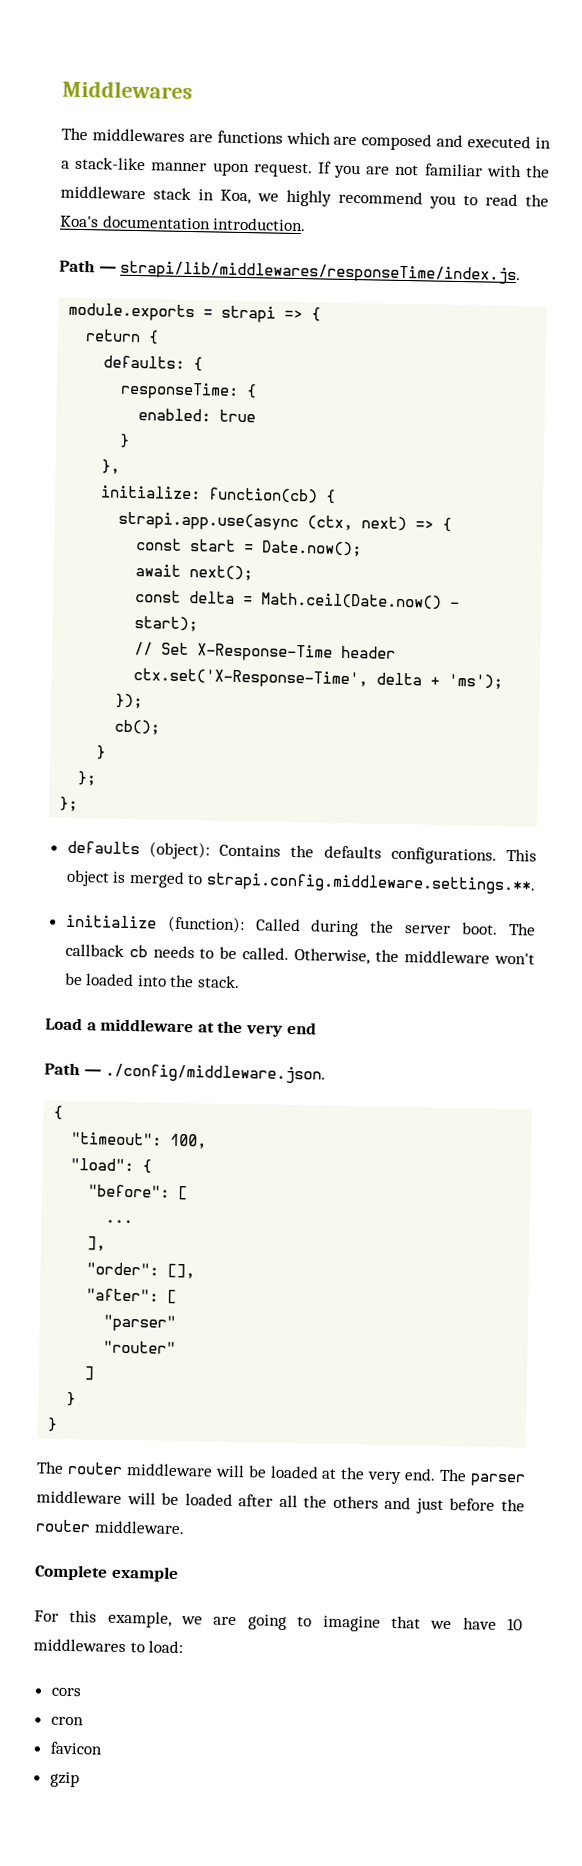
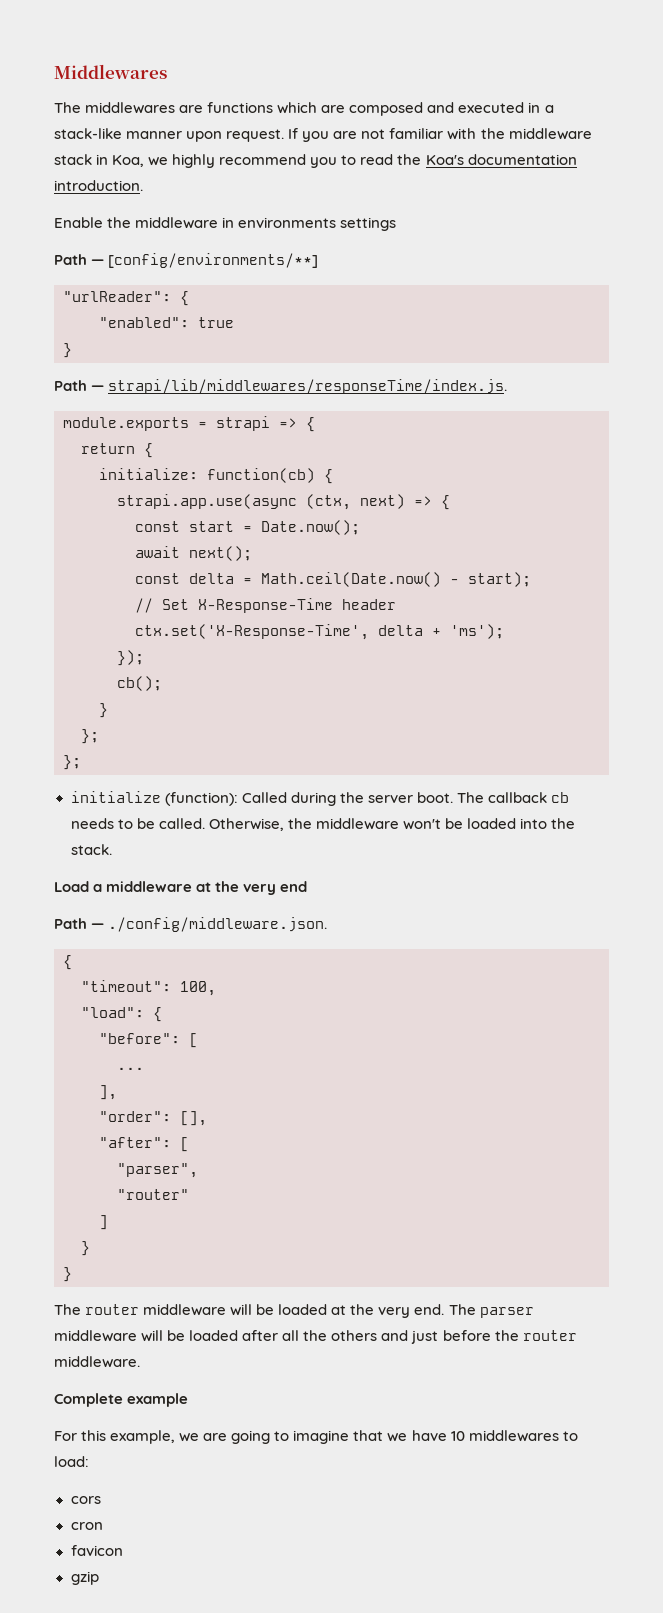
+ Enable the middleware in environments settings
+ Path — [config/environments/**]
+ "urlReader": {
+ "enabled": true
+ }
- defaults: {
- responseTime: {
- enabled: true
- }
- },
- defaults (object): Contains the defaults configurations. This object is merged to strapi.config.middleware.settings.**.
- "parser"
+ "parser",

